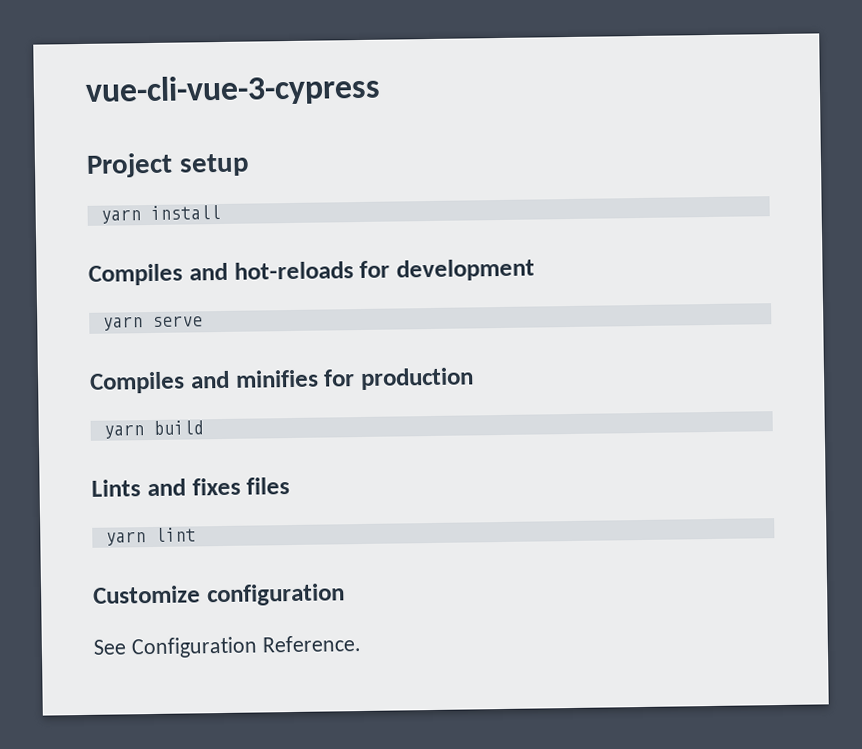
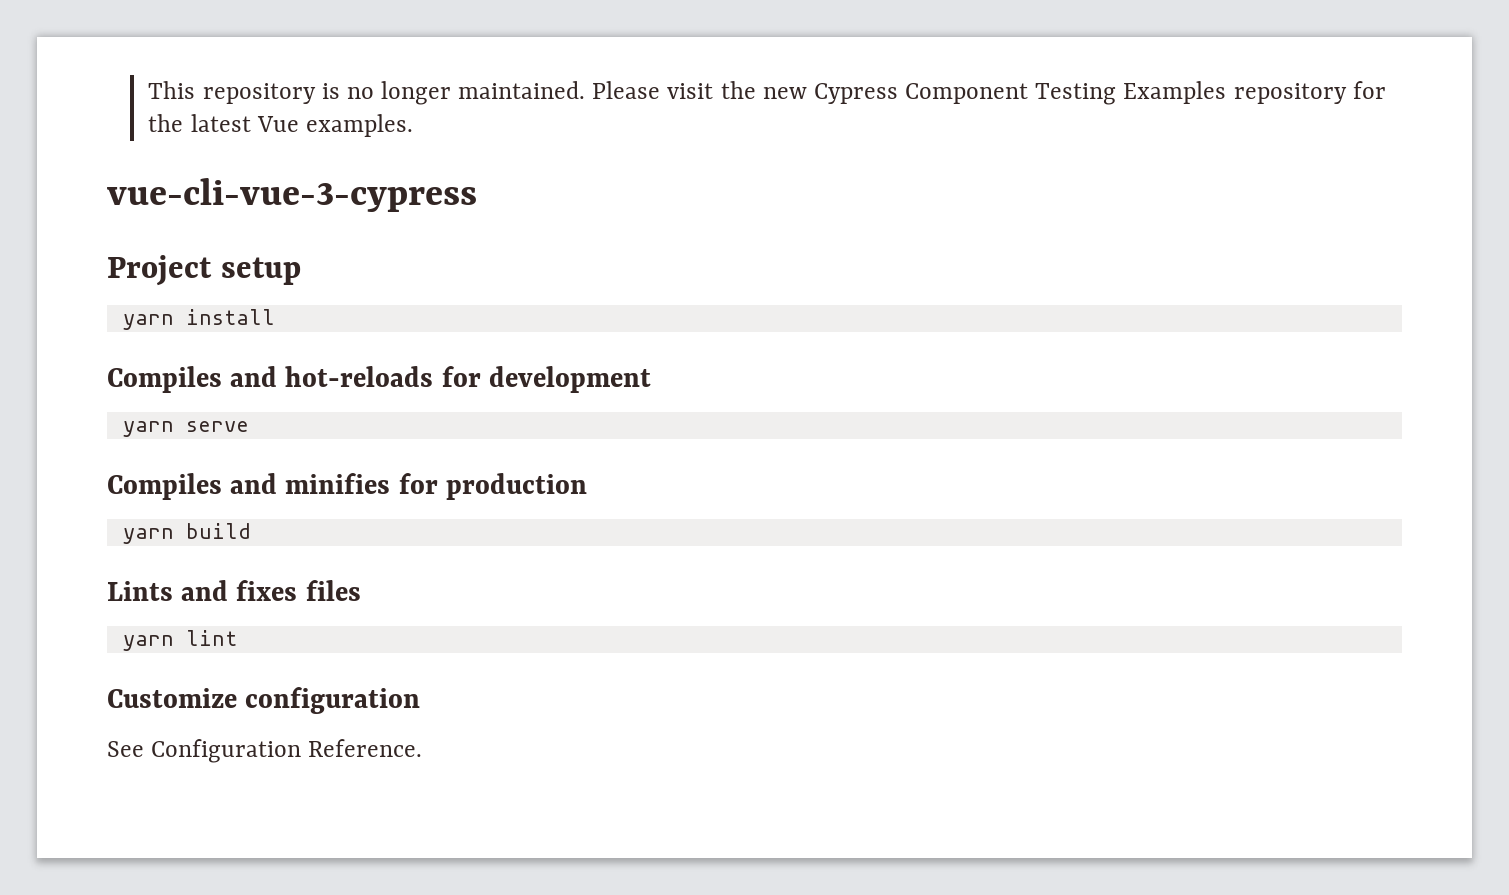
+ This repository is no longer maintained. Please visit the new Cypress Component Testing Examples repository for the latest Vue examples.

